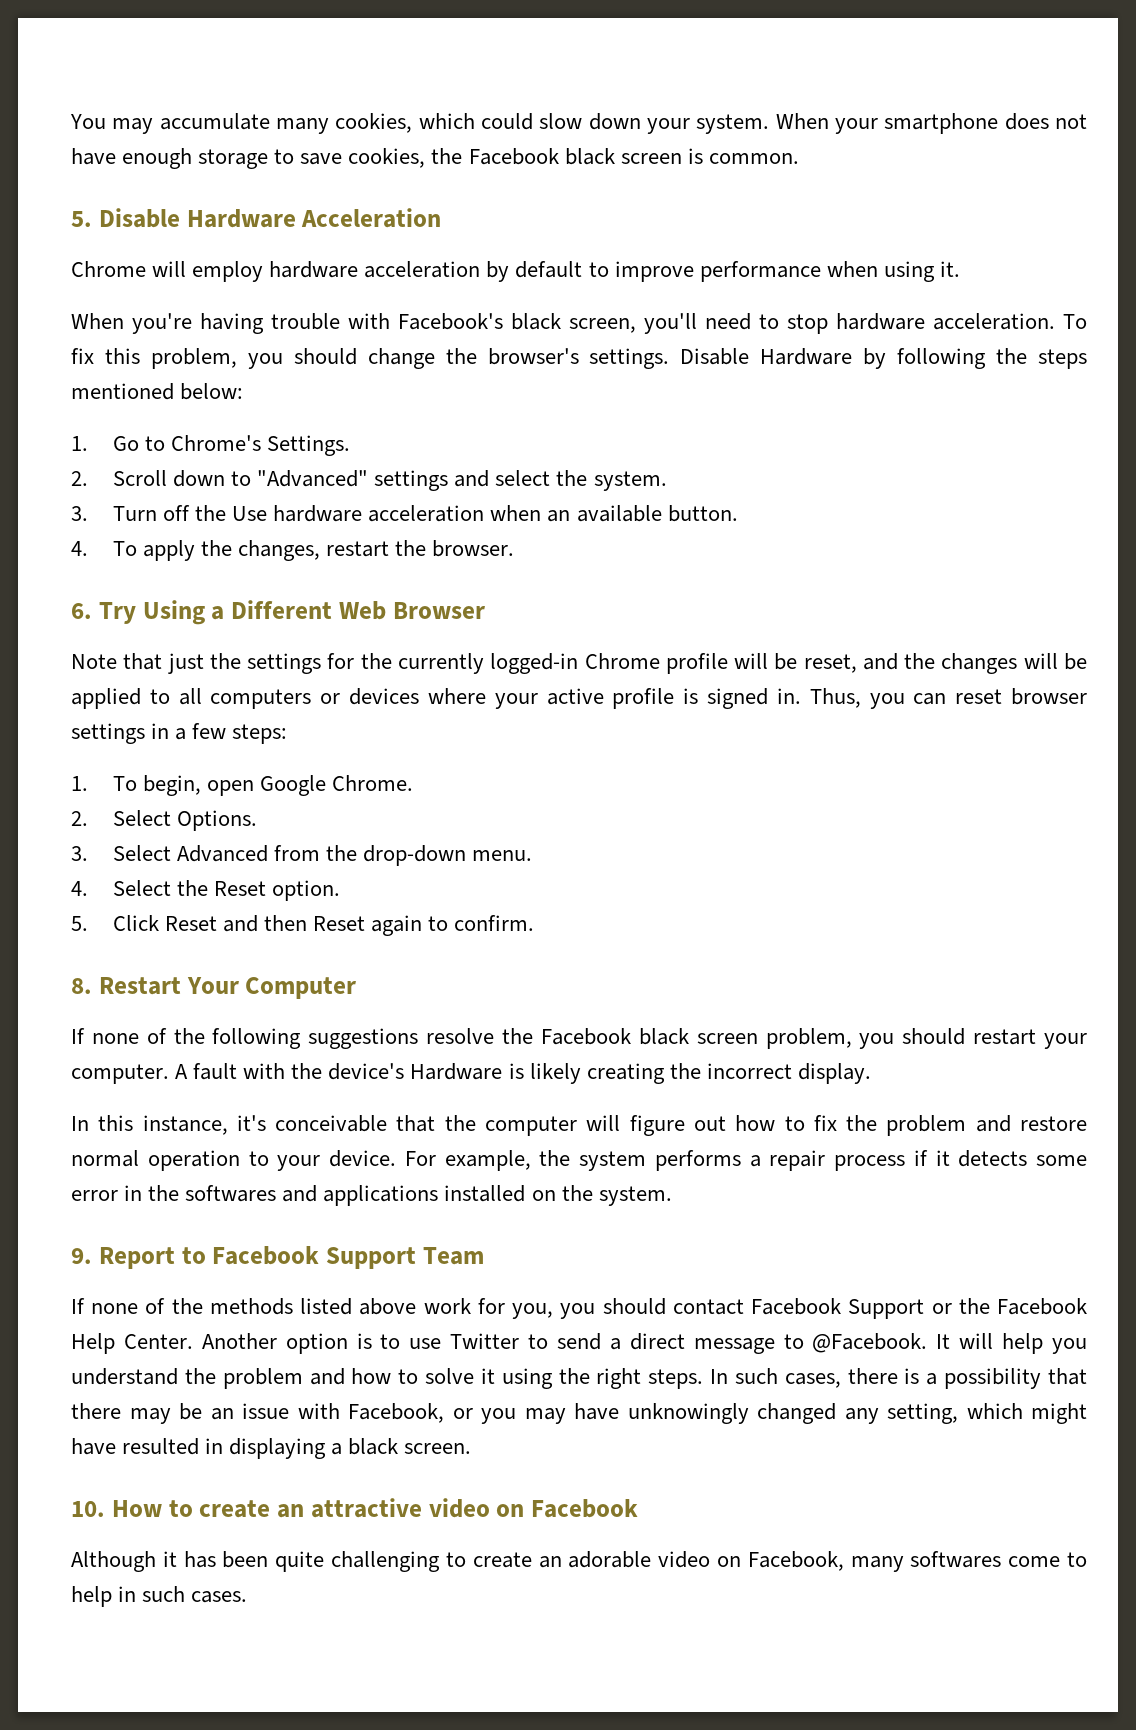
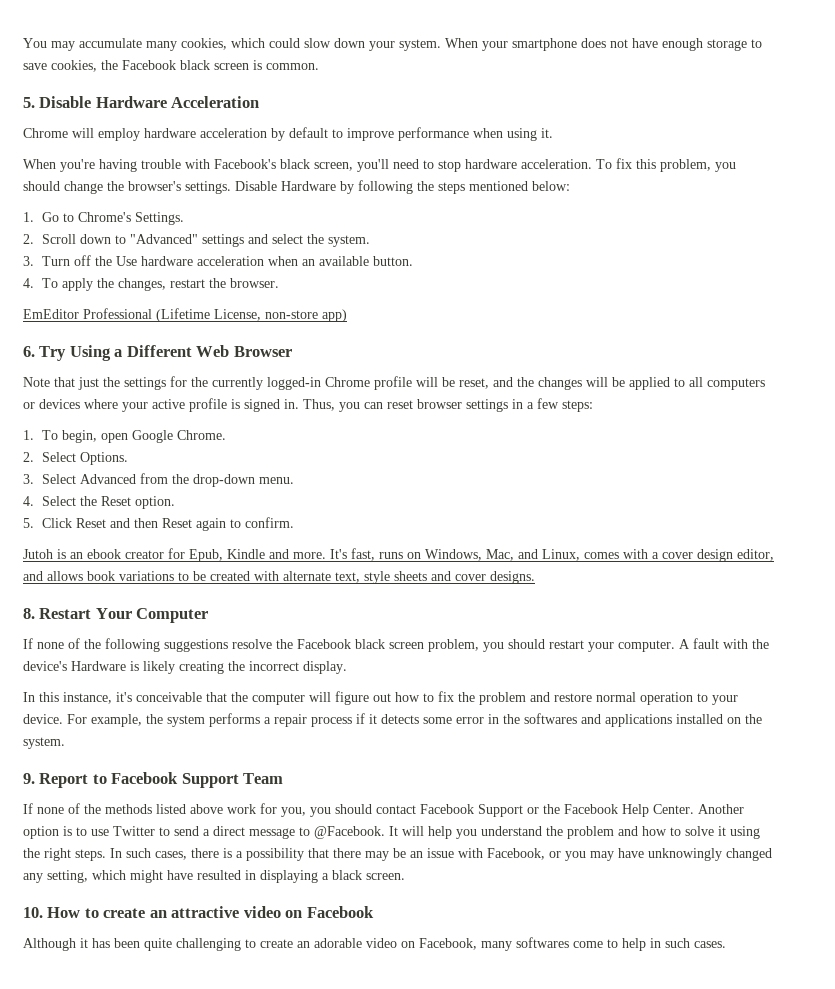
+ EmEditor Professional (Lifetime License, non-store app)
+ Jutoh is an ebook creator for Epub, Kindle and more. It's fast, runs on Windows, Mac, and Linux, comes with a cover design editor, and allows book variations to be created with alternate text, style sheets and cover designs.

